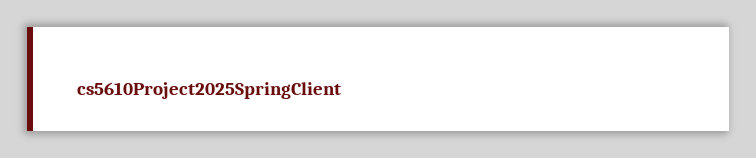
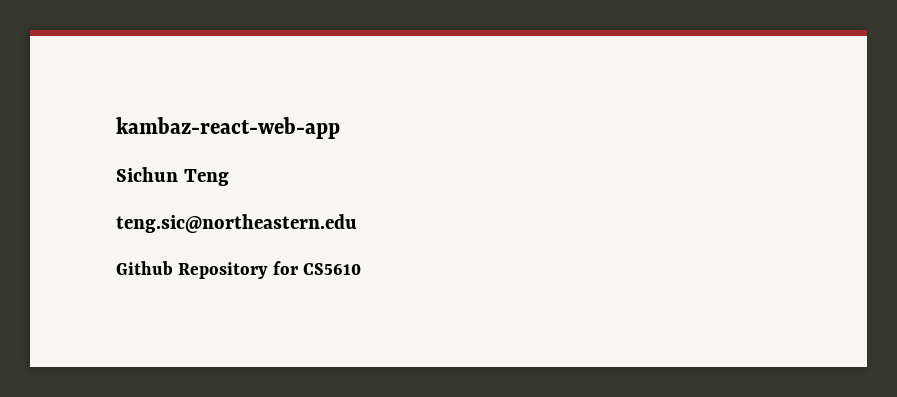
- cs5610Project2025SpringClient
+ kambaz-react-web-app
+ Sichun Teng
+ teng.sic@northeastern.edu
+ Github Repository for CS5610

